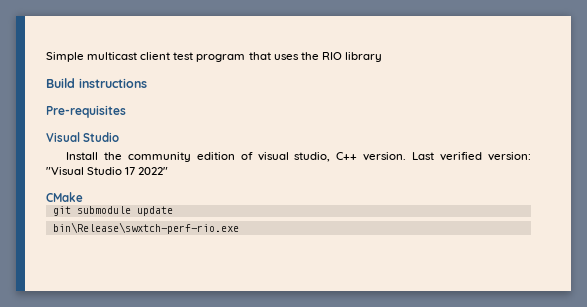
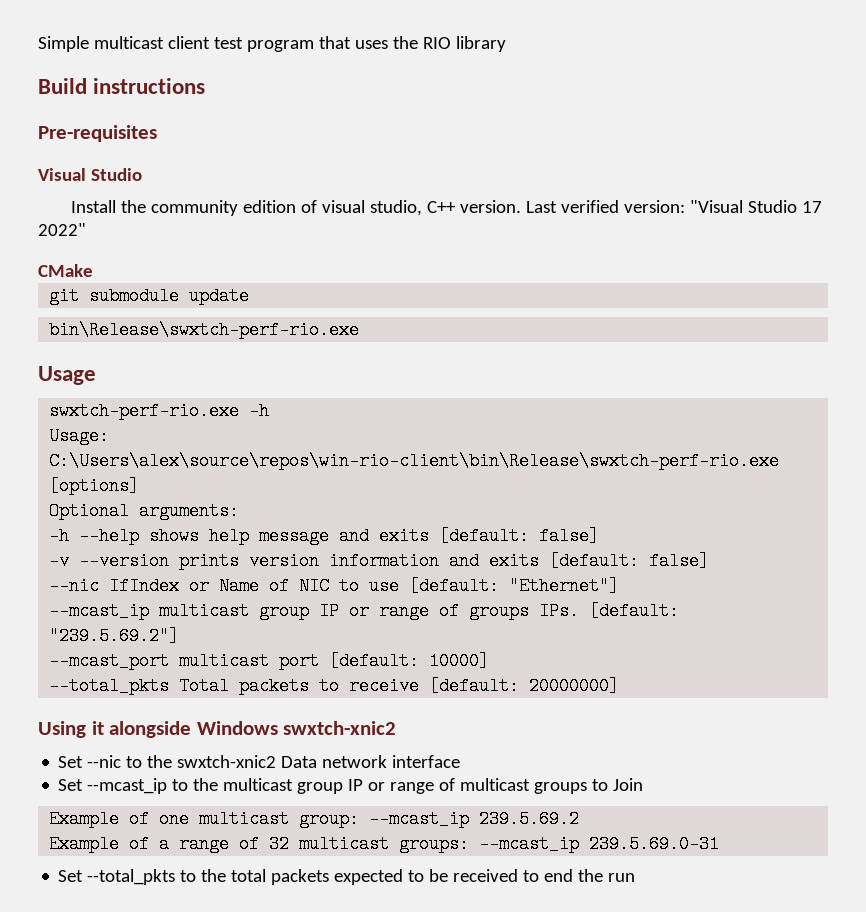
+ Usage
+ swxtch-perf-rio.exe -h
+ Usage: C:\Users\alex\source\repos\win-rio-client\bin\Release\swxtch-perf-rio.exe [options]
+ Optional arguments:
+ -h --help shows help message and exits [default: false]
+ -v --version prints version information and exits [default: false]
+ --nic IfIndex or Name of NIC to use [default: "Ethernet"]
+ --mcast_ip multicast group IP or range of groups IPs. [default: "239.5.69.2"]
+ --mcast_port multicast port [default: 10000]
+ --total_pkts Total packets to receive [default: 20000000]
+ Using it alongside Windows swxtch-xnic2
+ Set --nic to the swxtch-xnic2 Data network interface
+ Set --mcast_ip to the multicast group IP or range of multicast groups to Join
+ Example of one multicast group: --mcast_ip 239.5.69.2
+ Example of a range of 32 multicast groups: --mcast_ip 239.5.69.0-31
+ Set --total_pkts to the total packets expected to be received to end the run

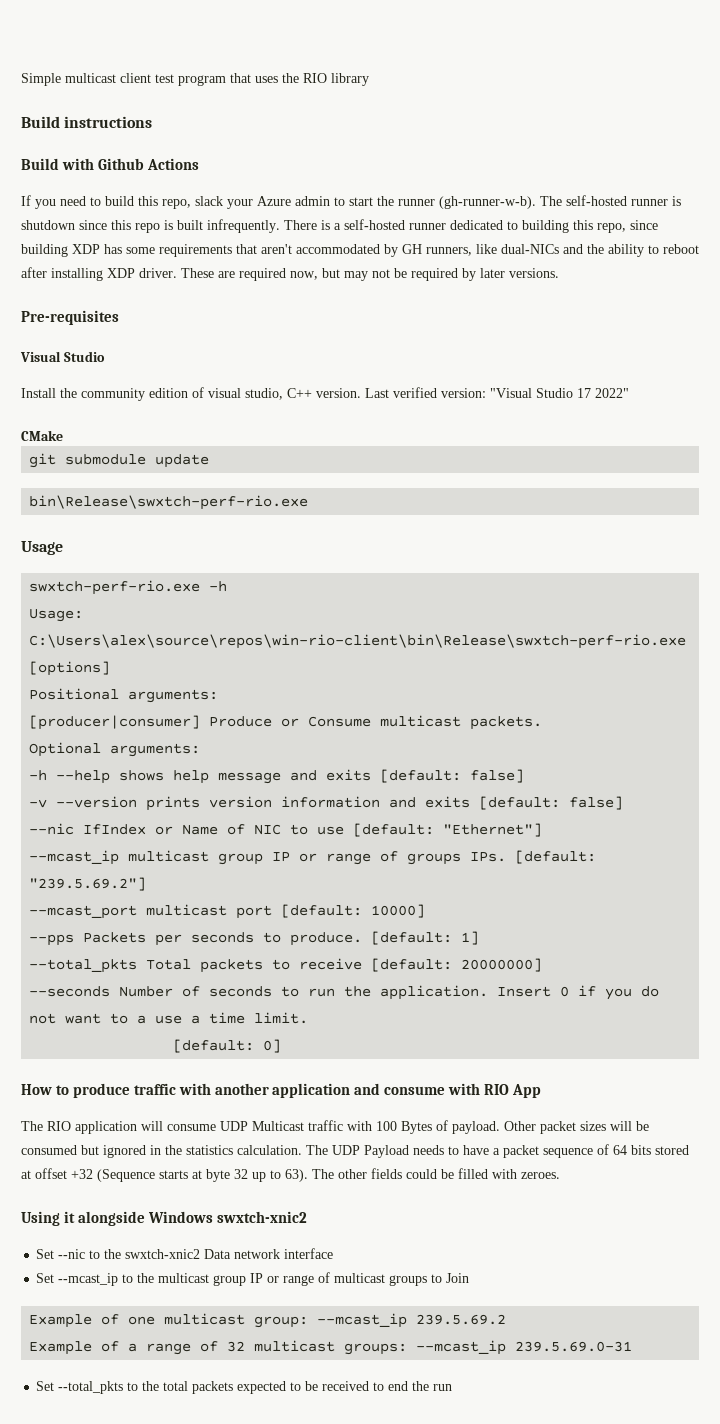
+ Build with Github Actions
+ If you need to build this repo, slack your Azure admin to start the runner (gh-runner-w-b). The self-hosted runner is shutdown since this repo is built infrequently. There is a self-hosted runner dedicated to building this repo, since building XDP has some requirements that aren't accommodated by GH runners, like dual-NICs and the ability to reboot after installing XDP driver. These are required now, but may not be required by later versions.
+ Positional arguments:
+ [producer|consumer] Produce or Consume multicast packets.
+ --pps Packets per seconds to produce. [default: 1]
+ --seconds Number of seconds to run the application. Insert 0 if you do not want to a use a time limit.
+ [default: 0]
+ How to produce traffic with another application and consume with RIO App
+ The RIO application will consume UDP Multicast traffic with 100 Bytes of payload. Other packet sizes will be consumed but ignored in the statistics calculation. The UDP Payload needs to have a packet sequence of 64 bits stored at offset +32 (Sequence starts at byte 32 up to 63). The other fields could be filled with zeroes.

